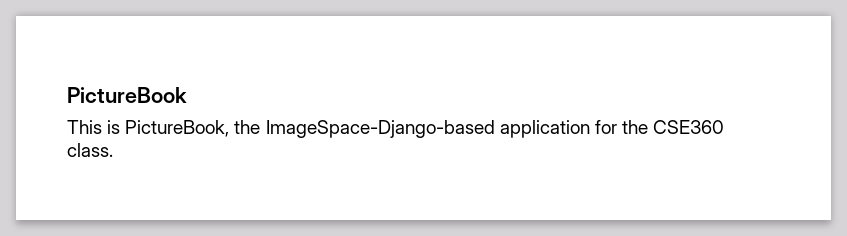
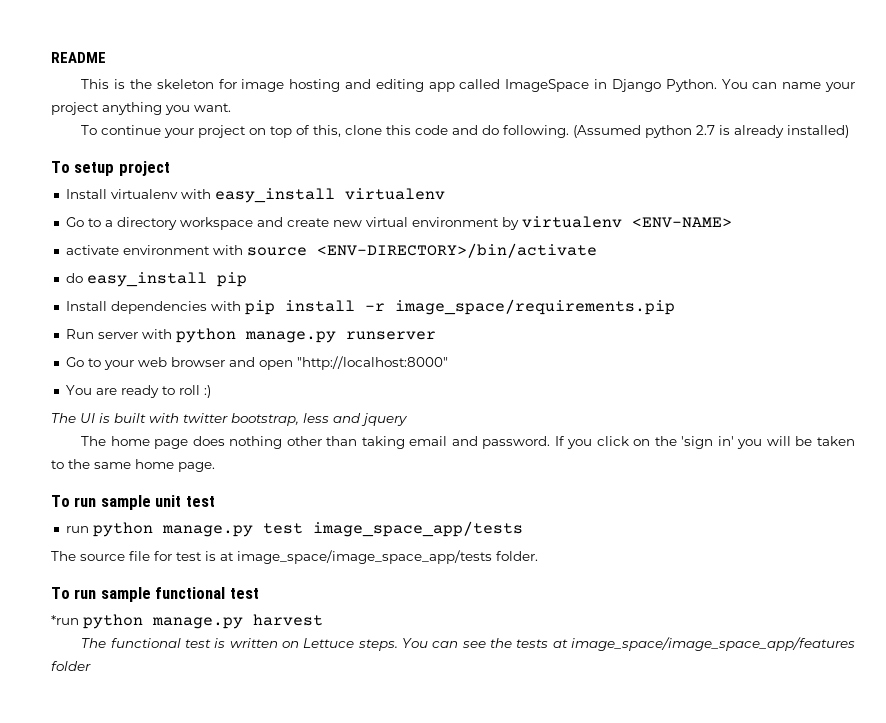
- PictureBook
+ README
- This is PictureBook, the ImageSpace-Django-based application for the CSE360 class.
+ This is the skeleton for image hosting and editing app called ImageSpace in Django Python. You can name your project anything you want.
+ To continue your project on top of this, clone this code and do following. (Assumed python 2.7 is already installed)
+ To setup project
+ Install virtualenv with easy_install virtualenv
+ Go to a directory workspace and create new virtual environment by virtualenv <ENV-NAME>
+ activate environment with source <ENV-DIRECTORY>/bin/activate
+ do easy_install pip
+ Install dependencies with pip install -r image_space/requirements.pip
+ Run server with python manage.py runserver
+ Go to your web browser and open "http://localhost:8000"
+ You are ready to roll :)
+ The UI is built with twitter bootstrap, less and jquery
+ The home page does nothing other than taking email and password. If you click on the 'sign in' you will be taken to the same home page.
+ To run sample unit test
+ run python manage.py test image_space_app/tests
+ The source file for test is at image_space/image_space_app/tests folder.
+ To run sample functional test
+ *run python manage.py harvest
+ The functional test is written on Lettuce steps. You can see the tests at image_space/image_space_app/features folder

